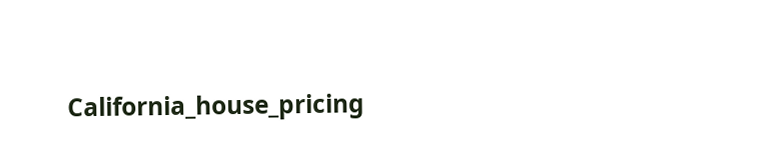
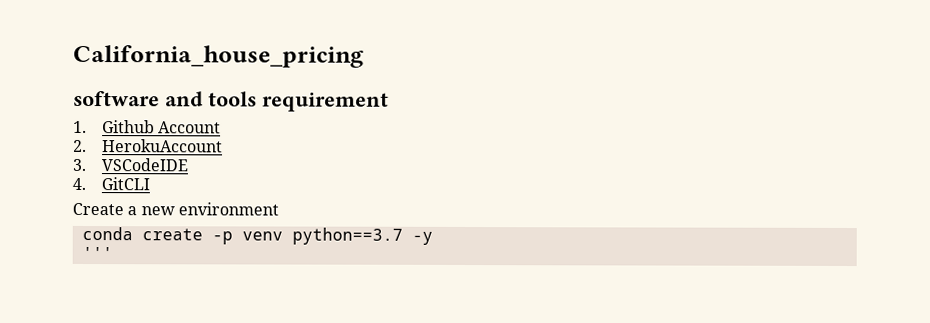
+ software and tools requirement
+ 1. Github Account
+ 2. HerokuAccount
+ 3. VSCodeIDE
+ 4. GitCLI
+ Create a new environment
+ conda create -p venv python==3.7 -y
+ '''

